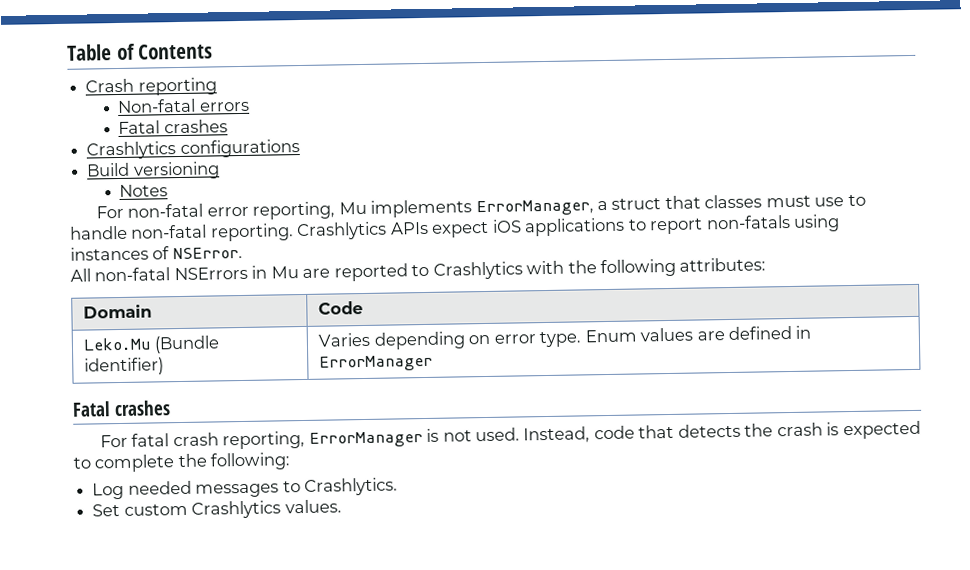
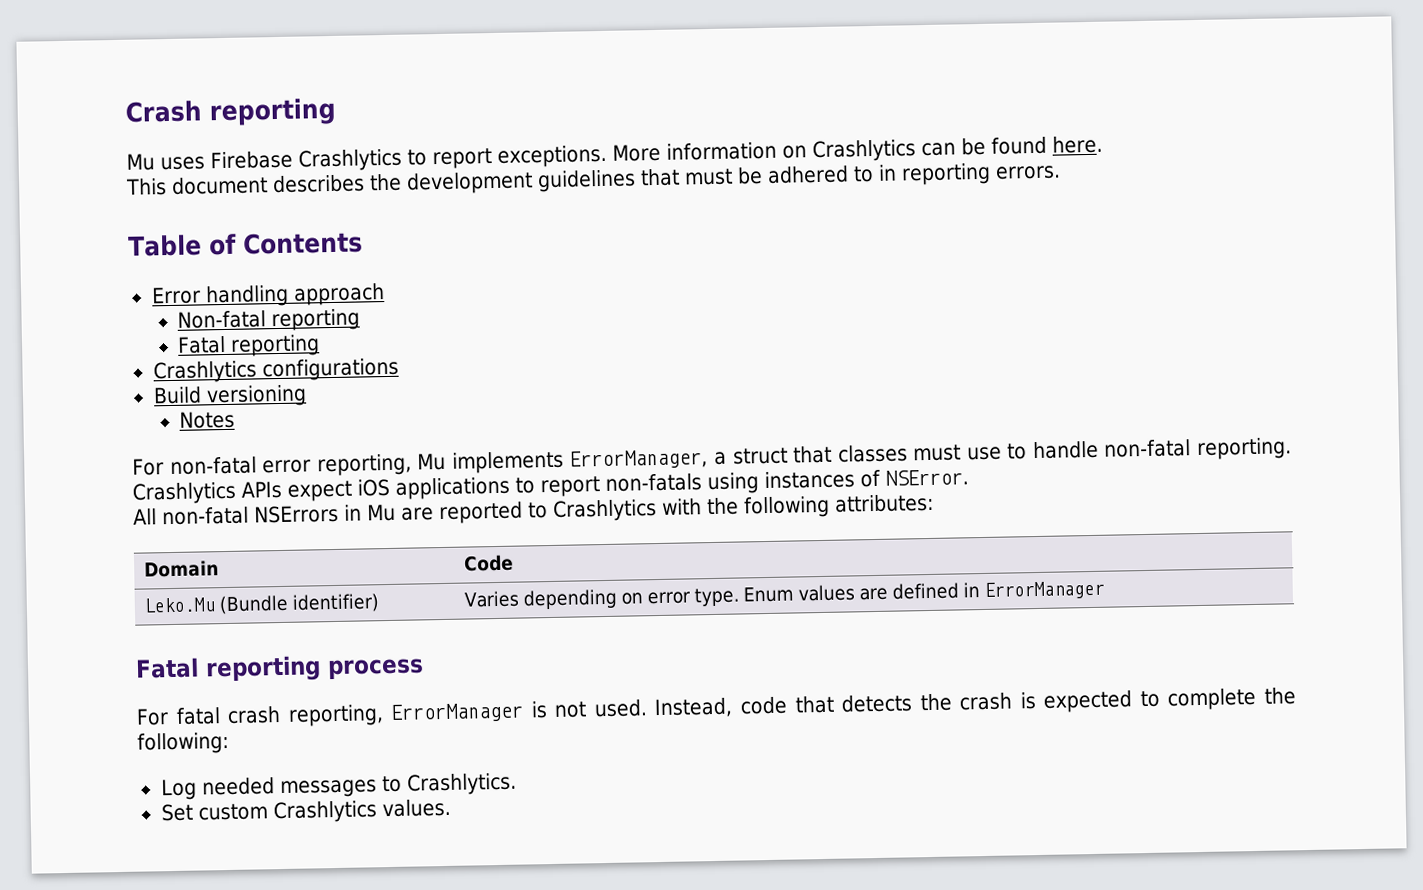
+ Crash reporting
+ Mu uses Firebase Crashlytics to report exceptions. More information on Crashlytics can be found here.
+ This document describes the development guidelines that must be adhered to in reporting errors.
- Crash reporting
- Non-fatal errors
- Fatal crashes
+ Error handling approach
+ Non-fatal reporting
+ Fatal reporting
  Leko.Mu (Bundle identifier) | Varies depending on error type. Enum values are defined in ErrorManager
- Fatal crashes
+ Fatal reporting process

